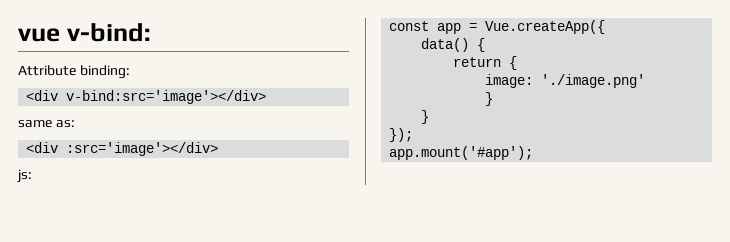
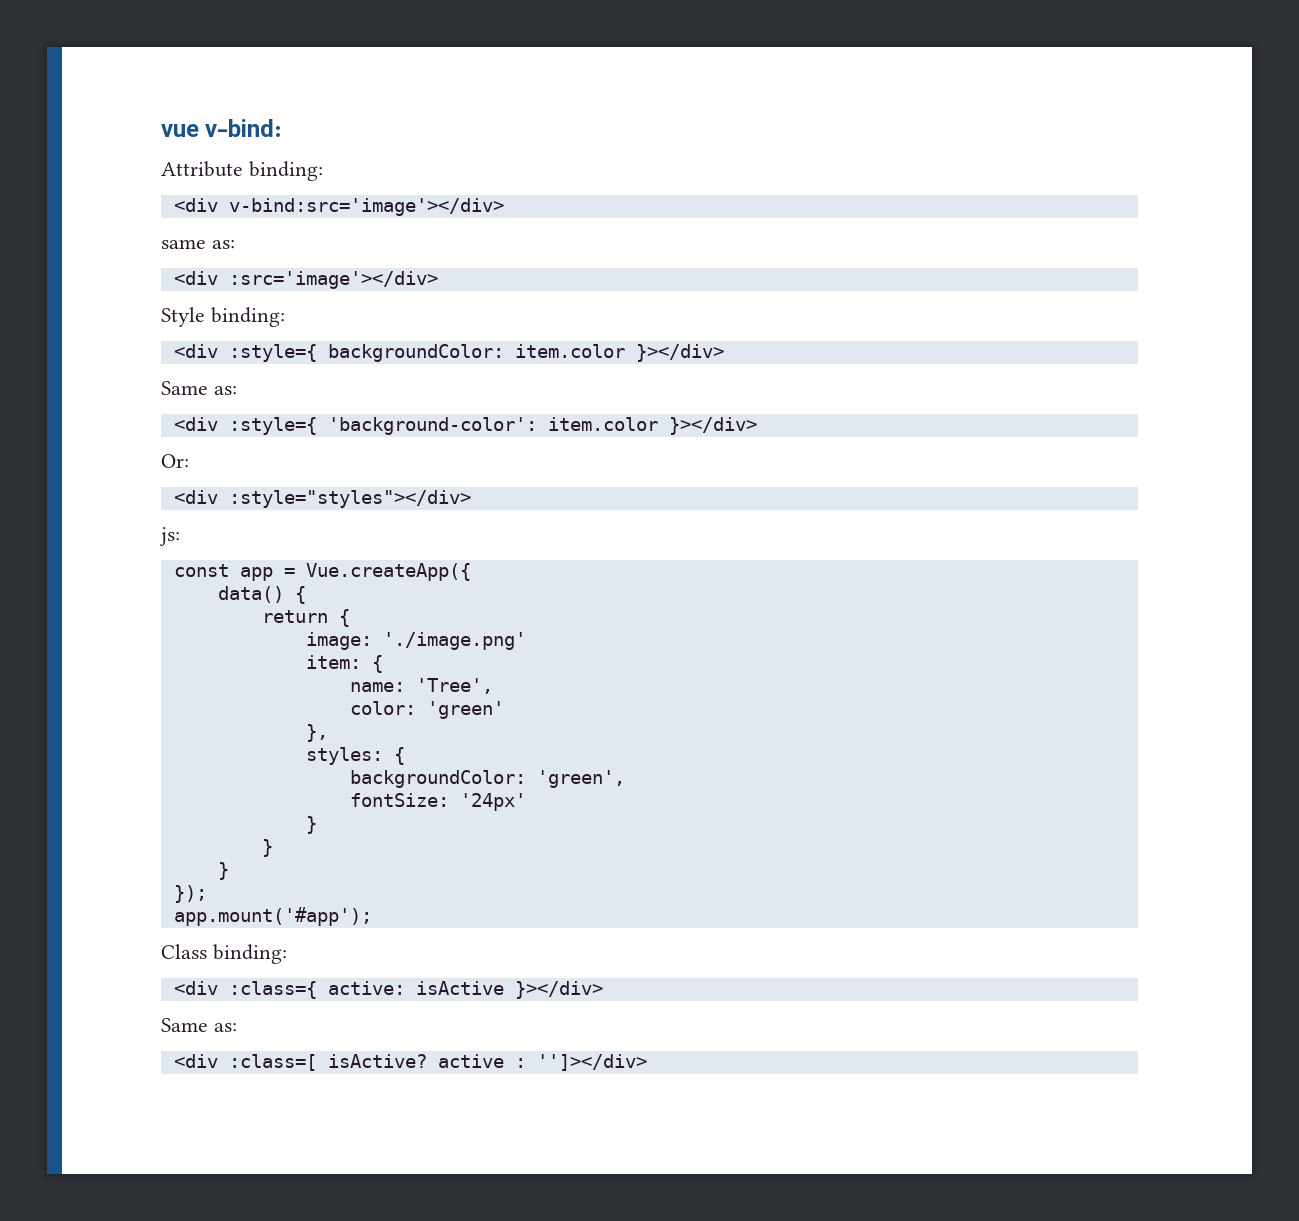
+ Style binding:
+ <div :style={ backgroundColor: item.color }></div>
+ Same as:
+ <div :style={ 'background-color': item.color }></div>
+ Or:
+ <div :style="styles"></div>
  image: './image.png'
+ item: {
+ name: 'Tree',
+ color: 'green'
+ },
+ styles: {
+ backgroundColor: 'green',
+ fontSize: '24px'
+ }
  }
  }
  });
  app.mount('#app');
+ Class binding:
+ <div :class={ active: isActive }></div>
+ Same as:
+ <div :class=[ isActive? active : '']></div>

